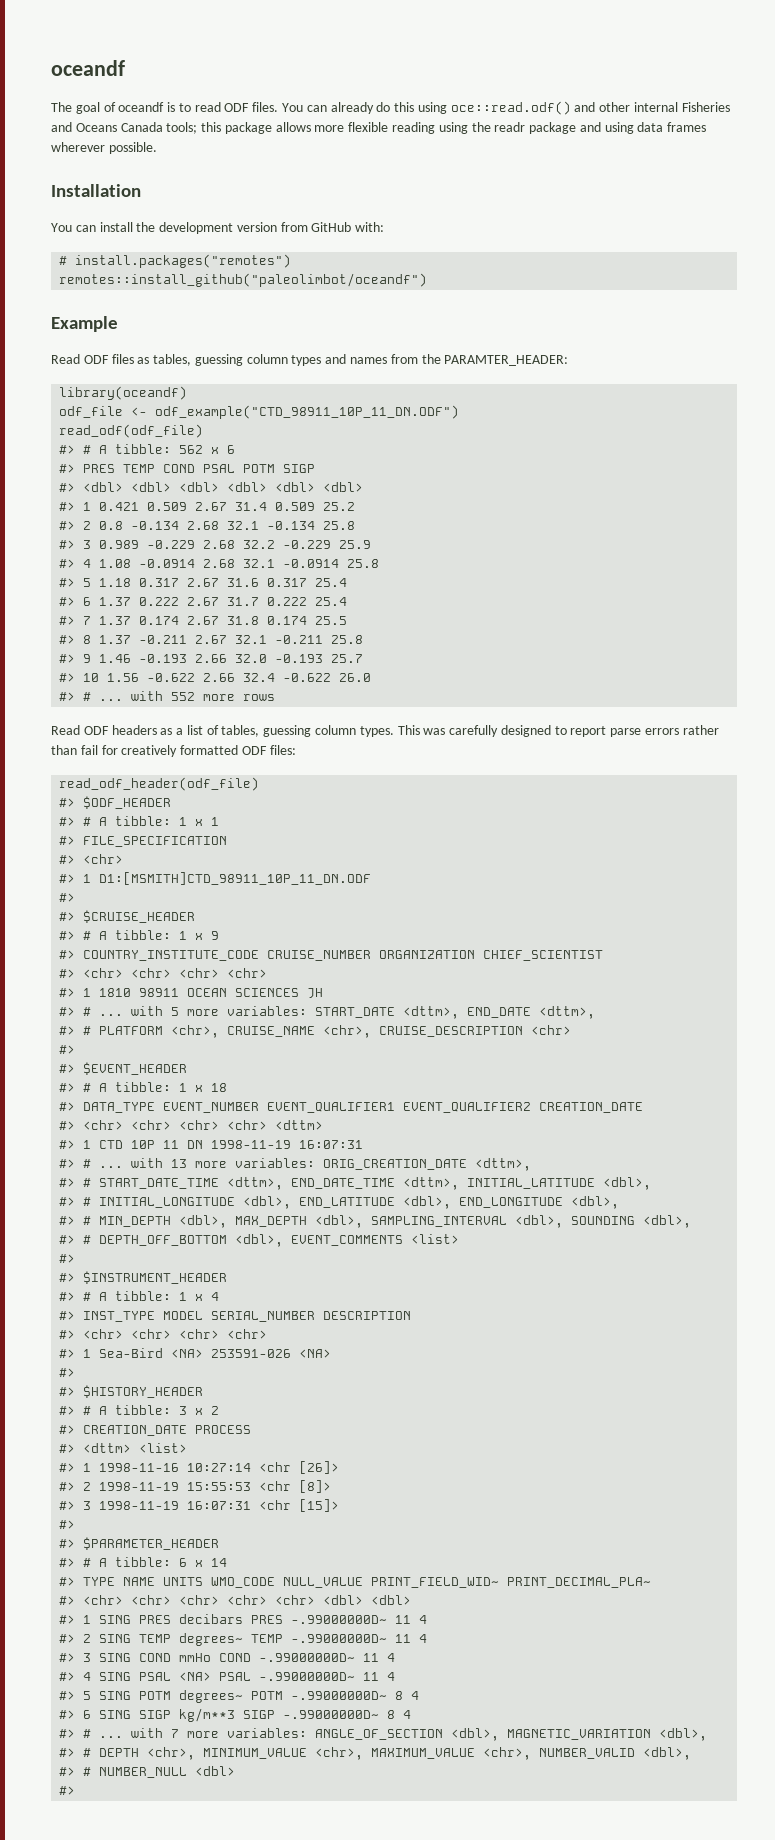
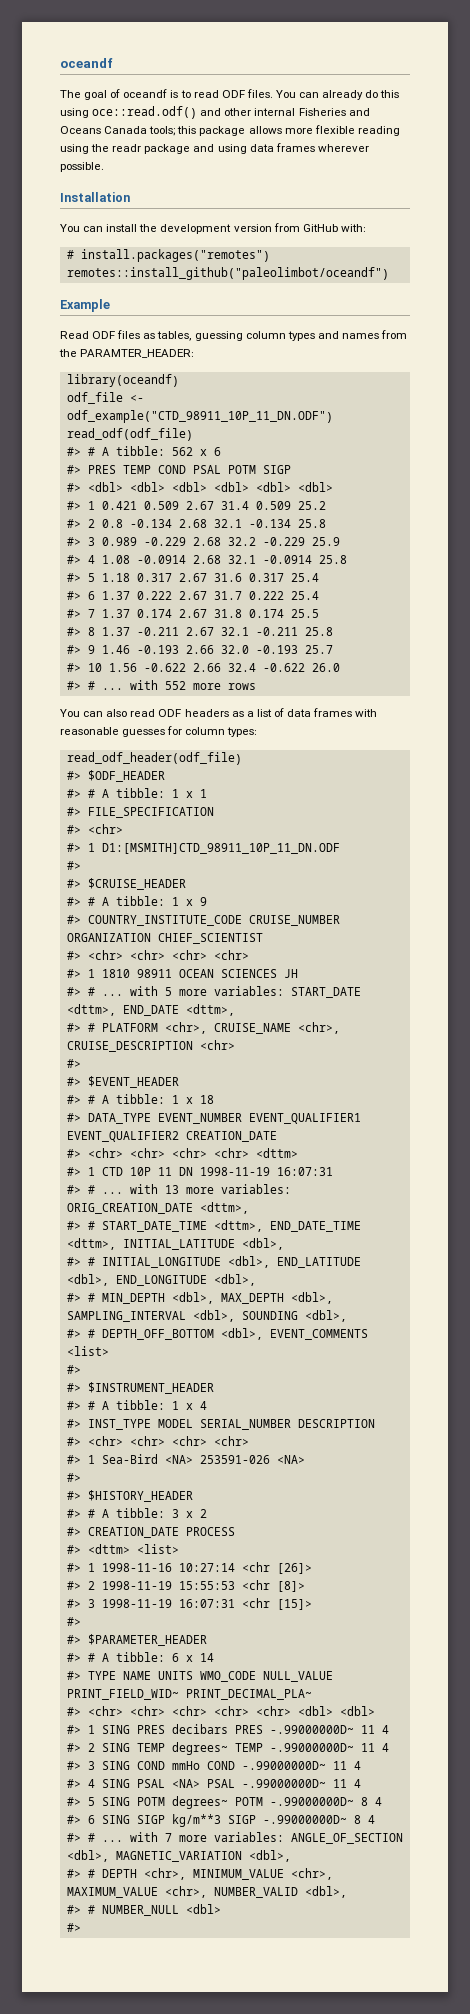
- Read ODF headers as a list of tables, guessing column types. This was carefully designed to report parse errors rather than fail for creatively formatted ODF files:
+ You can also read ODF headers as a list of data frames with reasonable guesses for column types:

